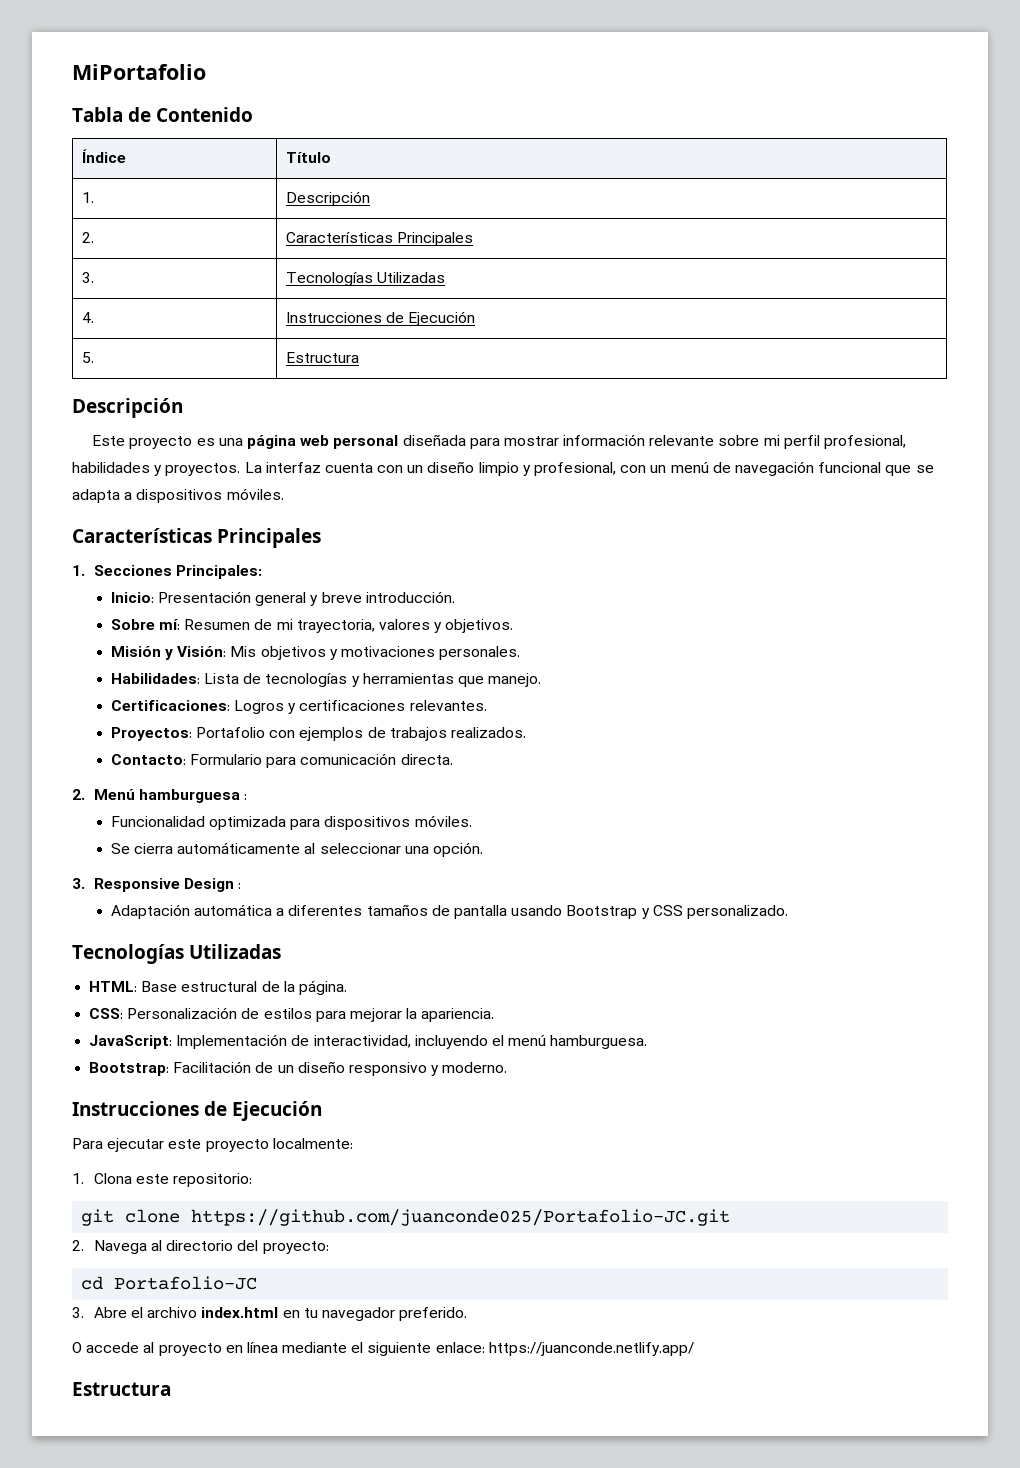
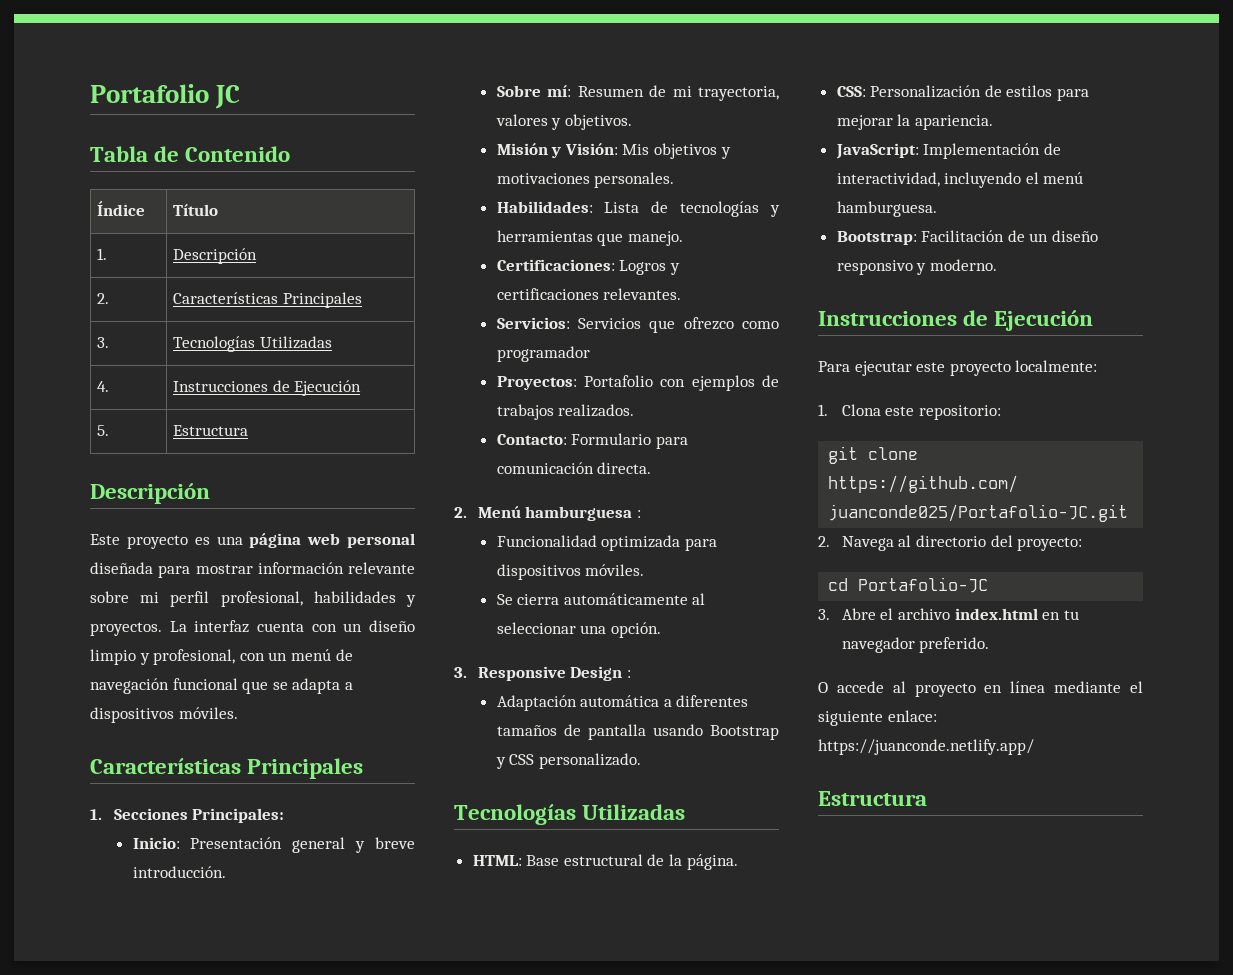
- MiPortafolio
+ Portafolio JC
+ Servicios: Servicios que ofrezco como programador

